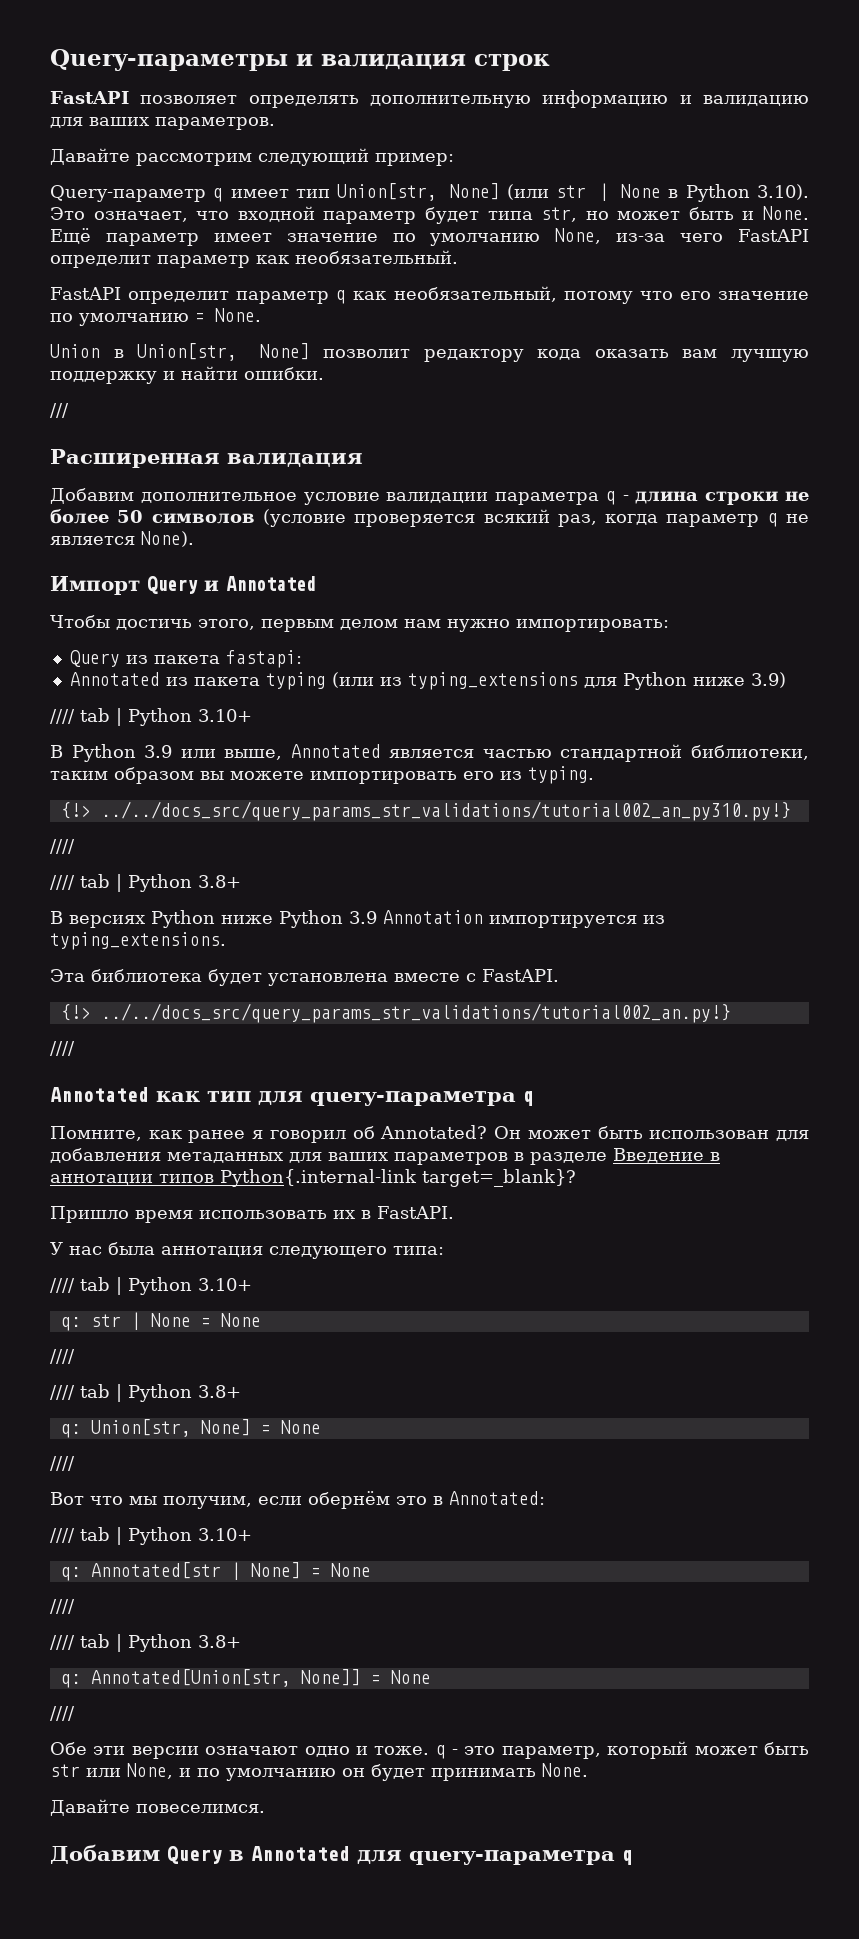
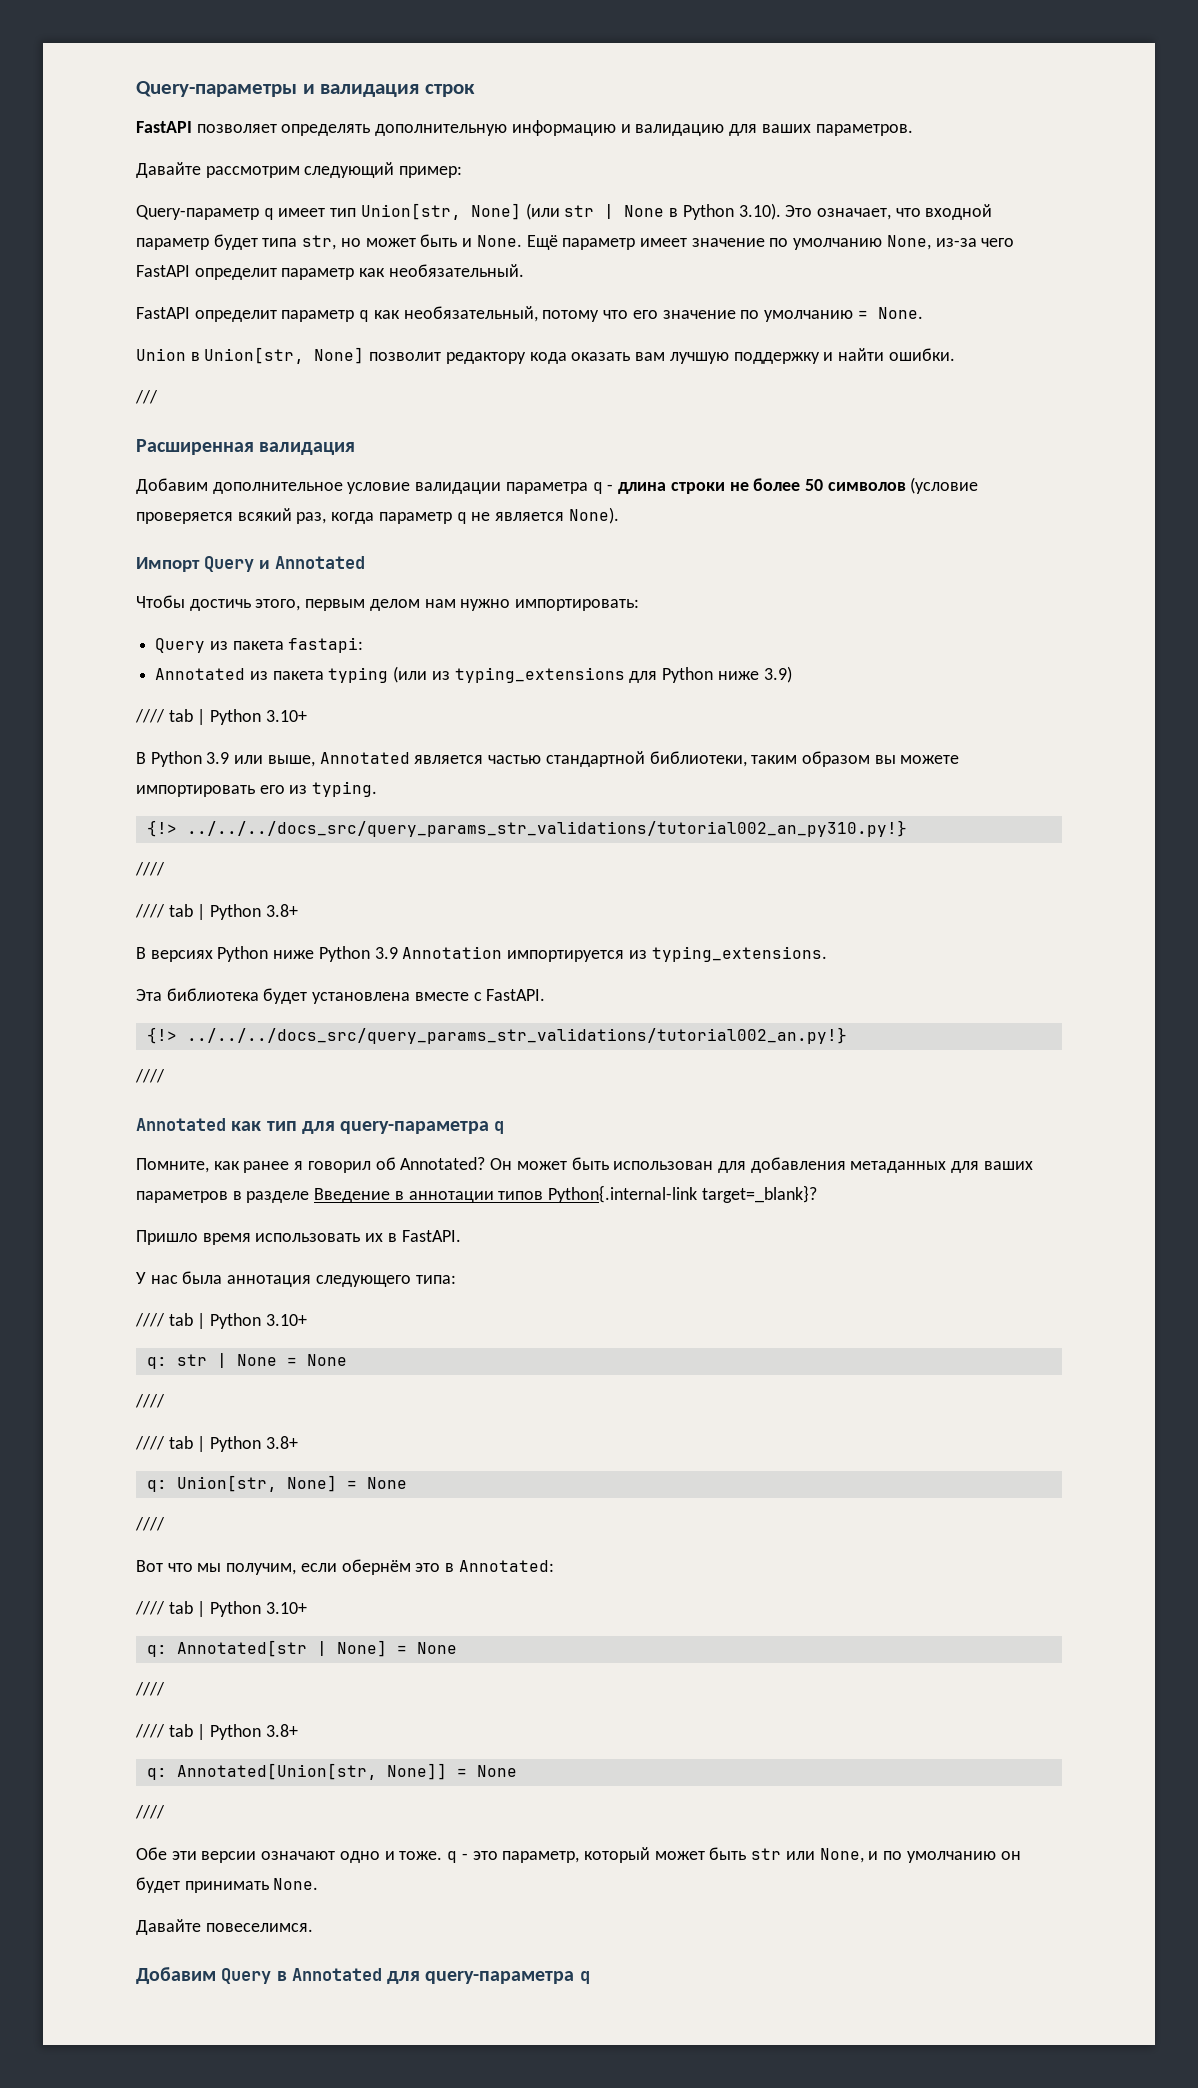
- {!> ../../docs_src/query_params_str_validations/tutorial002_an_py310.py!}
+ {!> ../../../docs_src/query_params_str_validations/tutorial002_an_py310.py!}
- {!> ../../docs_src/query_params_str_validations/tutorial002_an.py!}
+ {!> ../../../docs_src/query_params_str_validations/tutorial002_an.py!}

